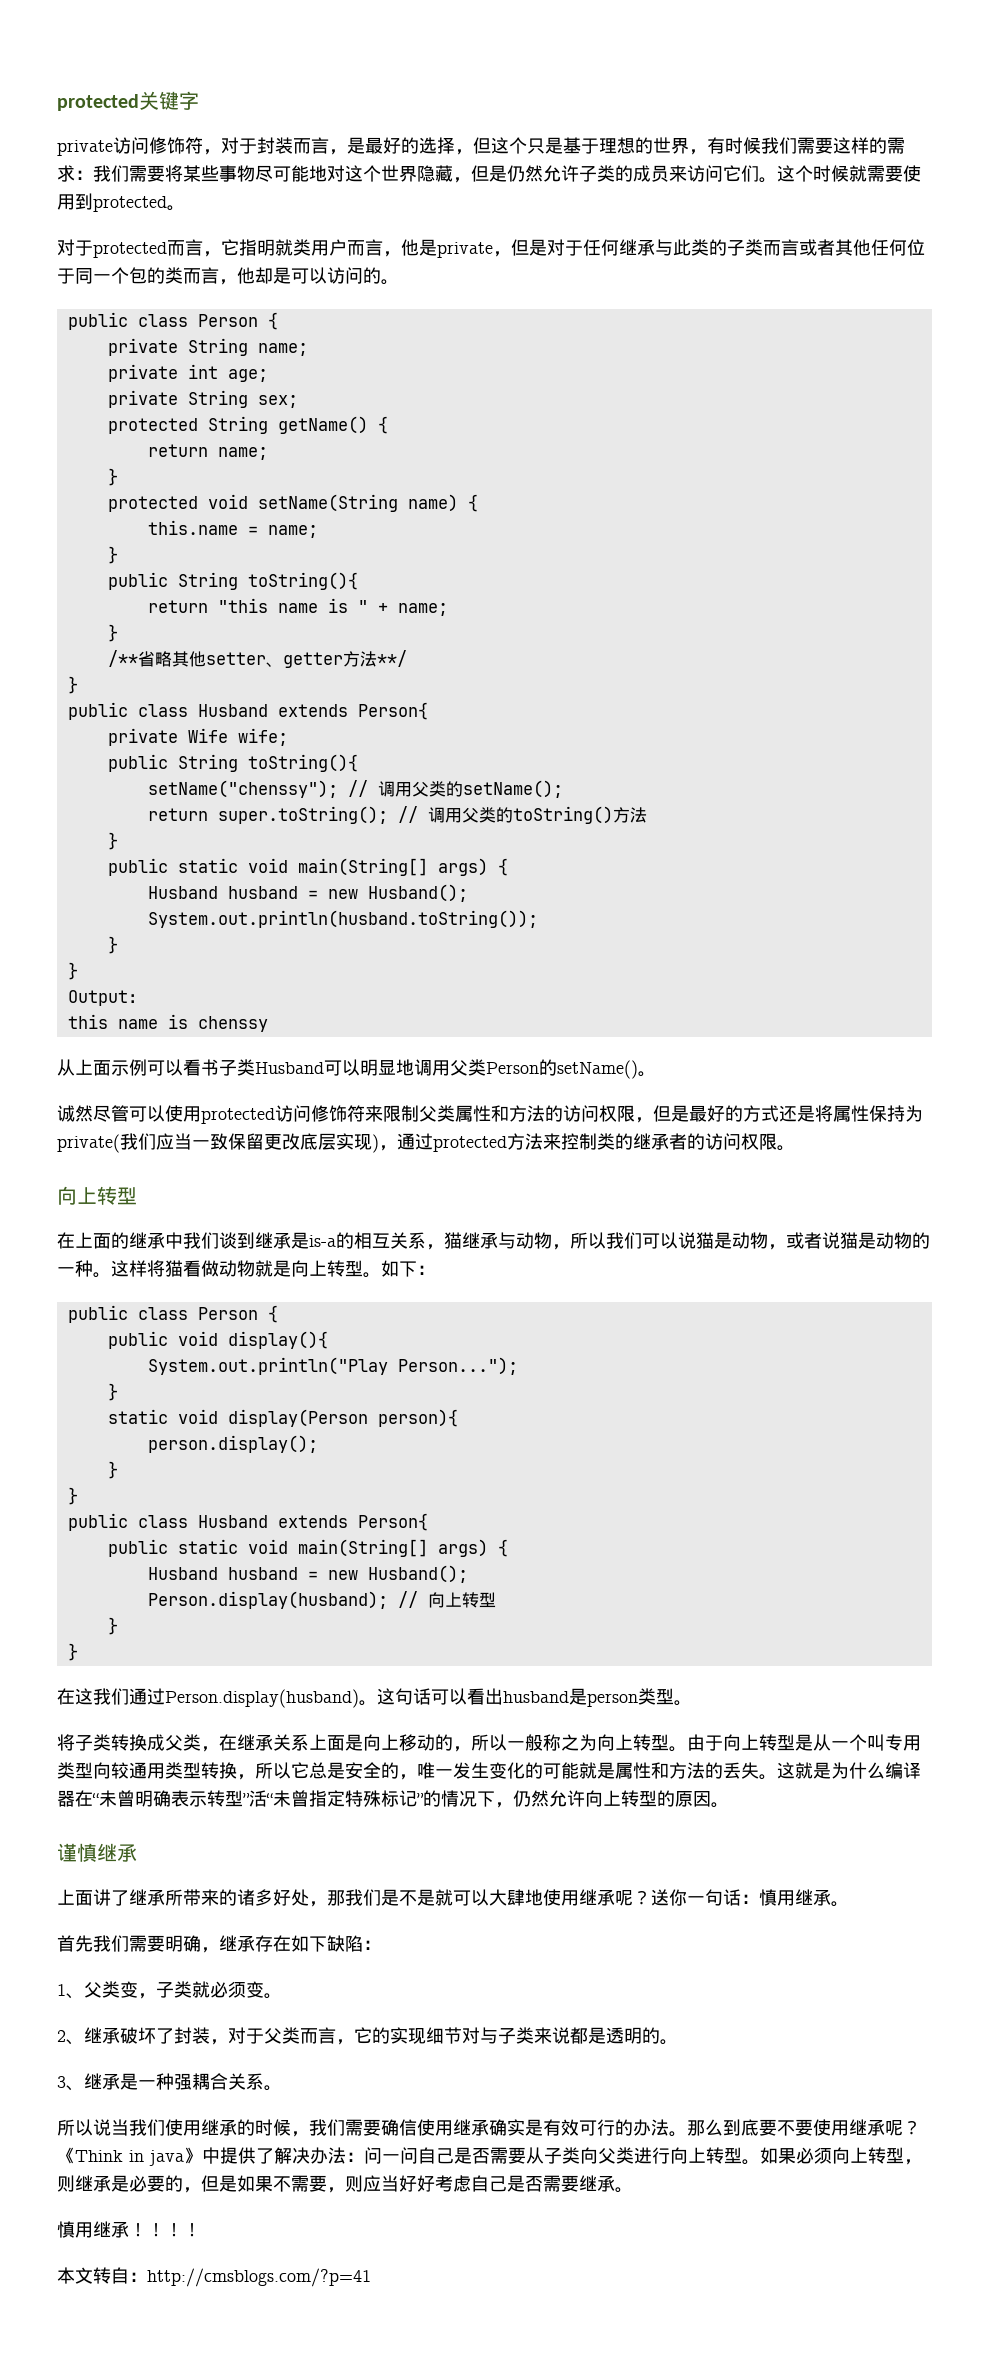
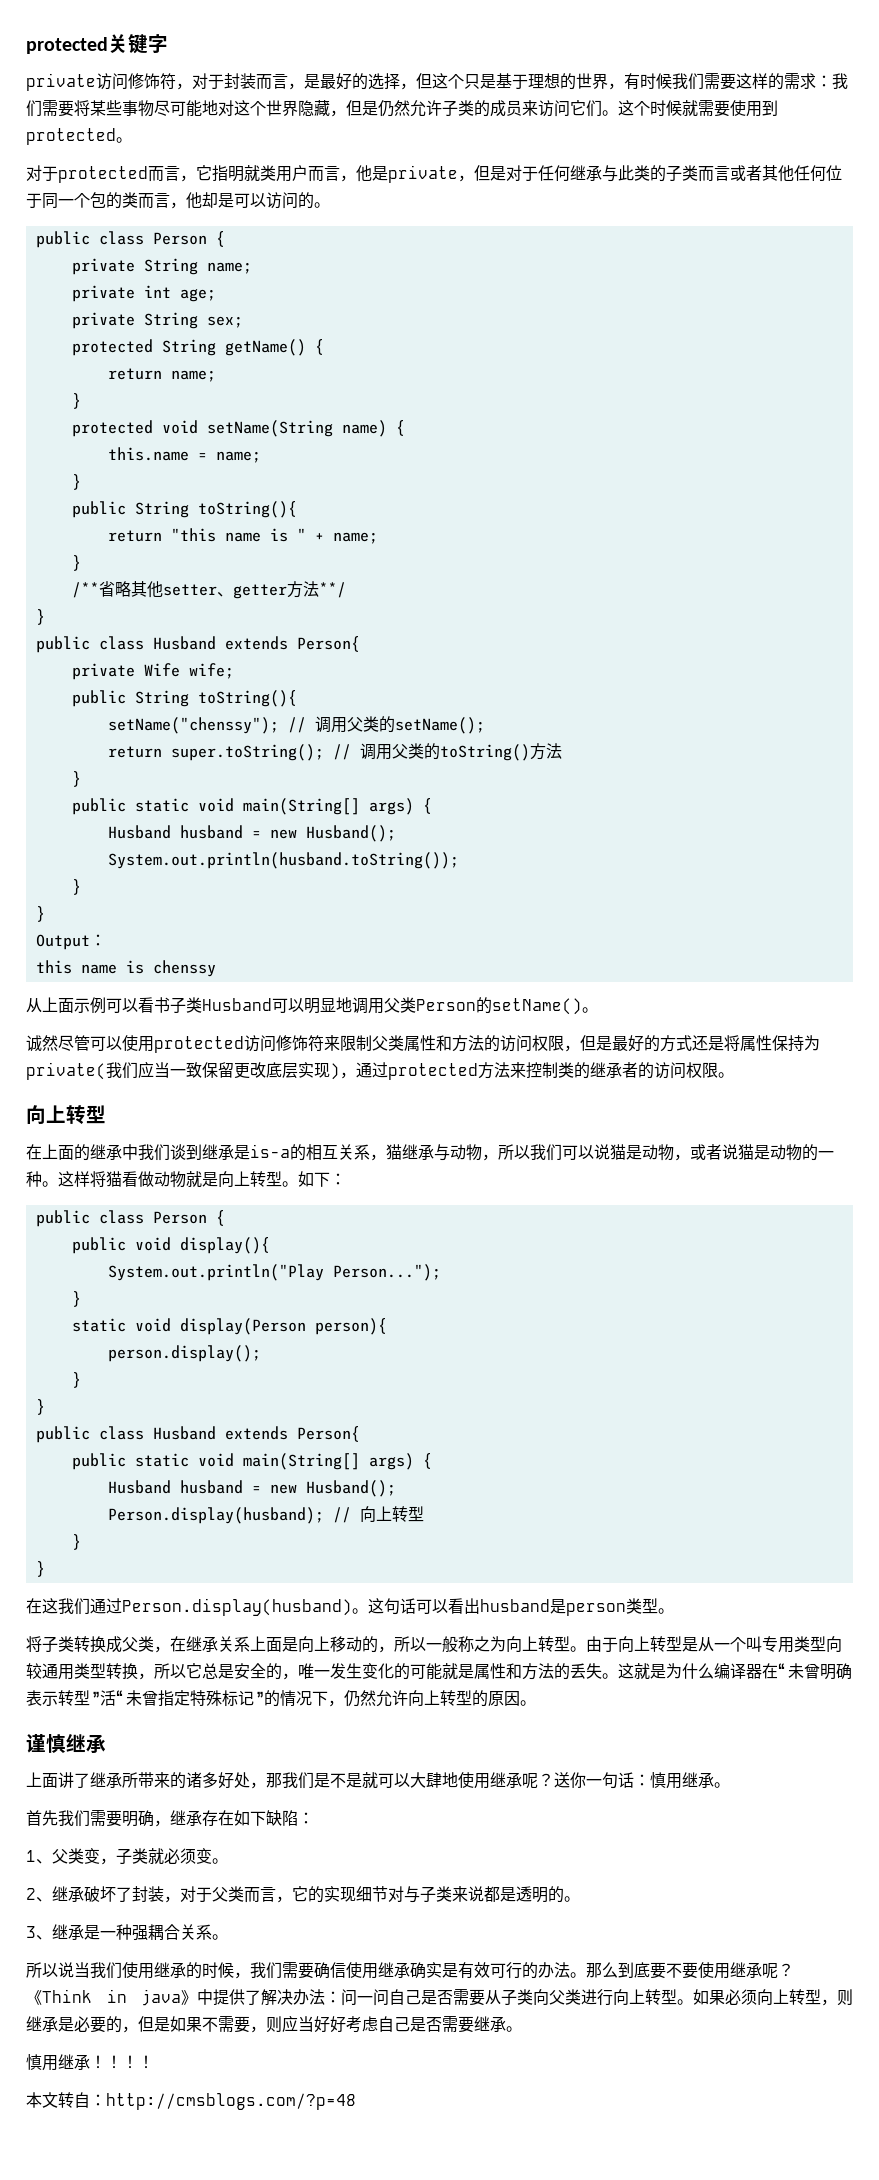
- 本文转自：http://cmsblogs.com/?p=41
+ 本文转自：http://cmsblogs.com/?p=48

